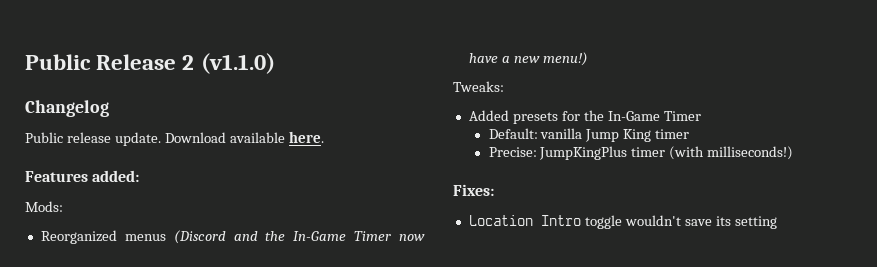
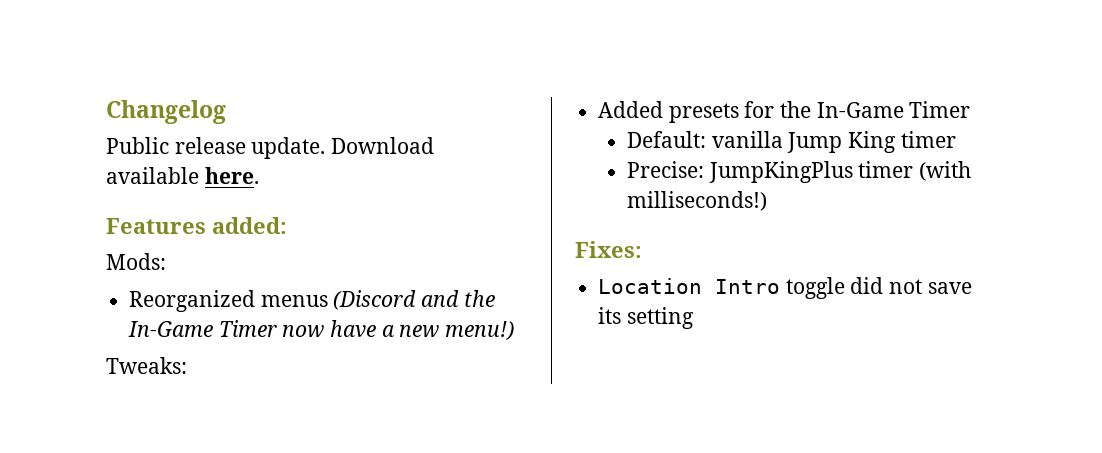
- Public Release 2 (v1.1.0)
- Location Intro toggle wouldn't save its setting
+ Location Intro toggle did not save its setting

